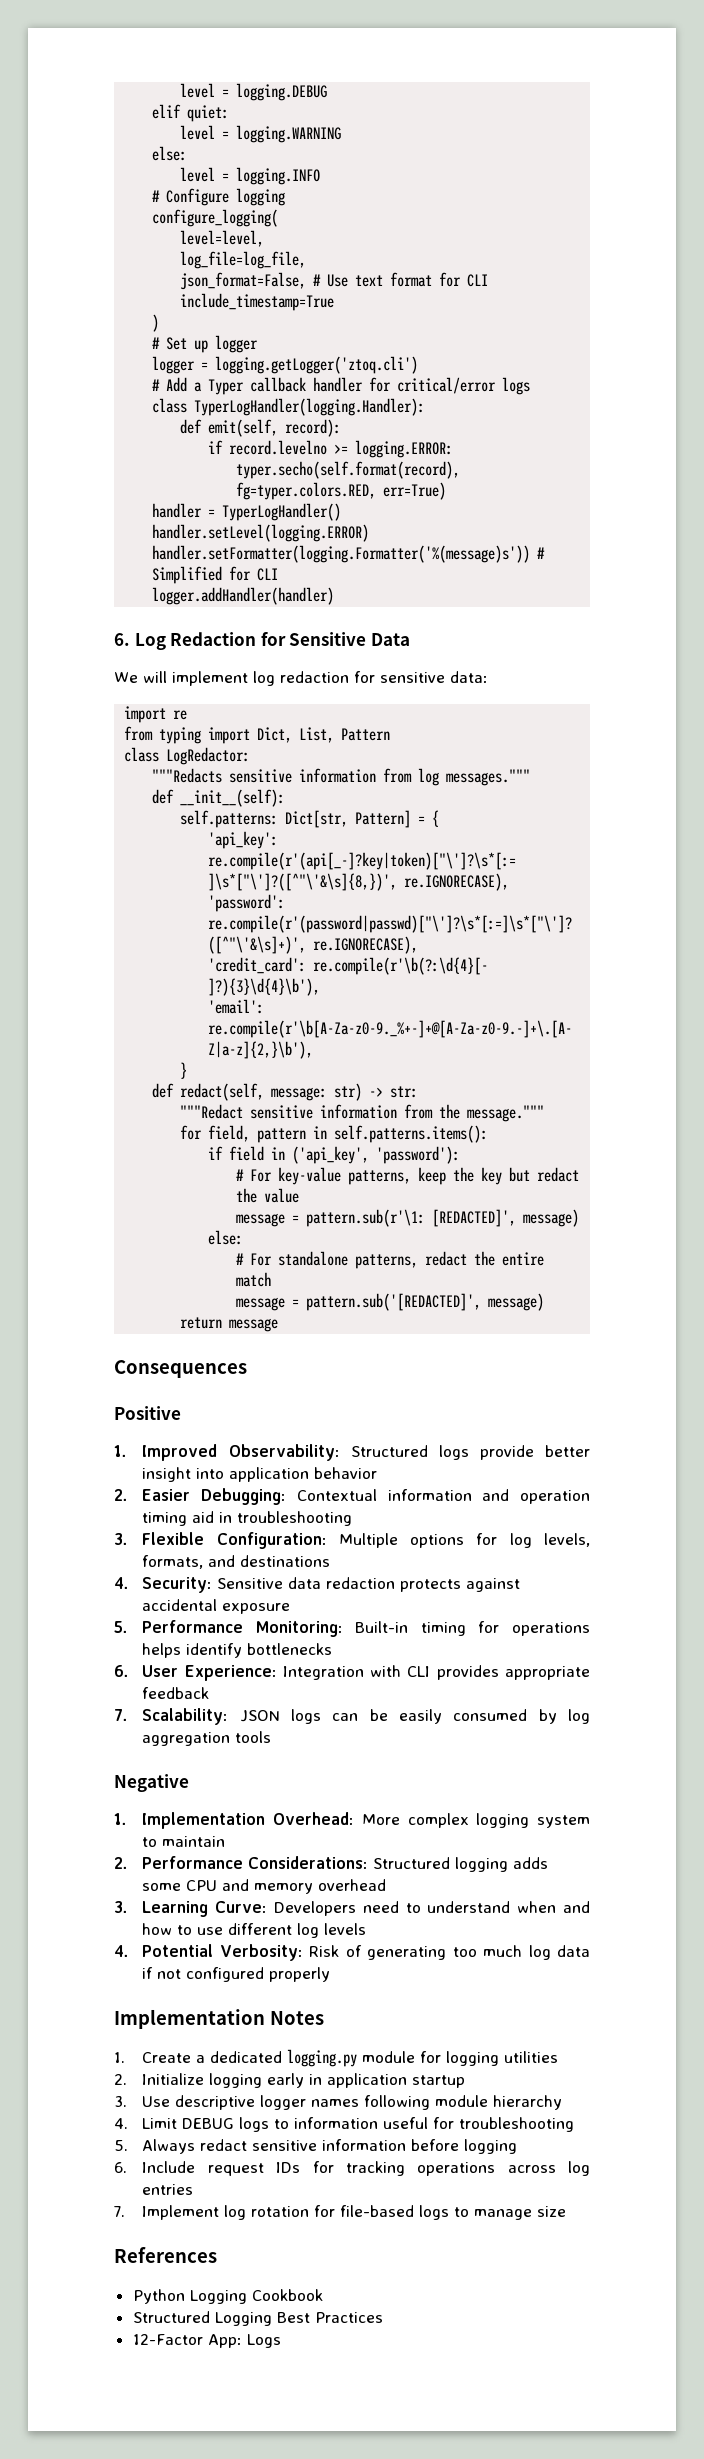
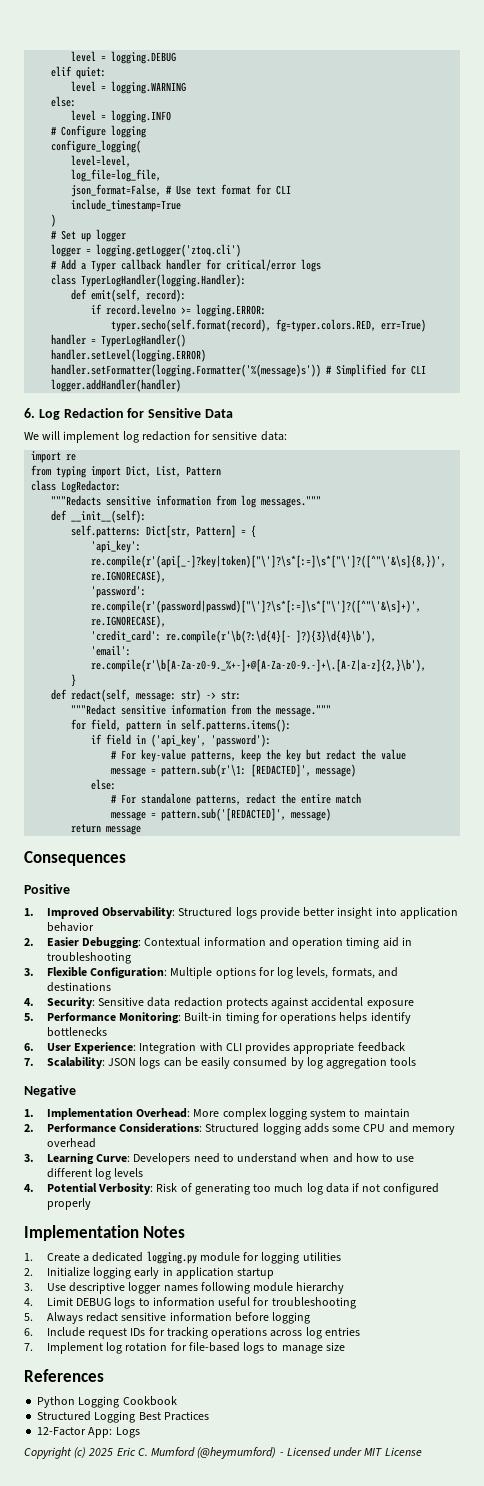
+ Copyright (c) 2025 Eric C. Mumford (@heymumford) - Licensed under MIT License

